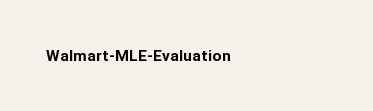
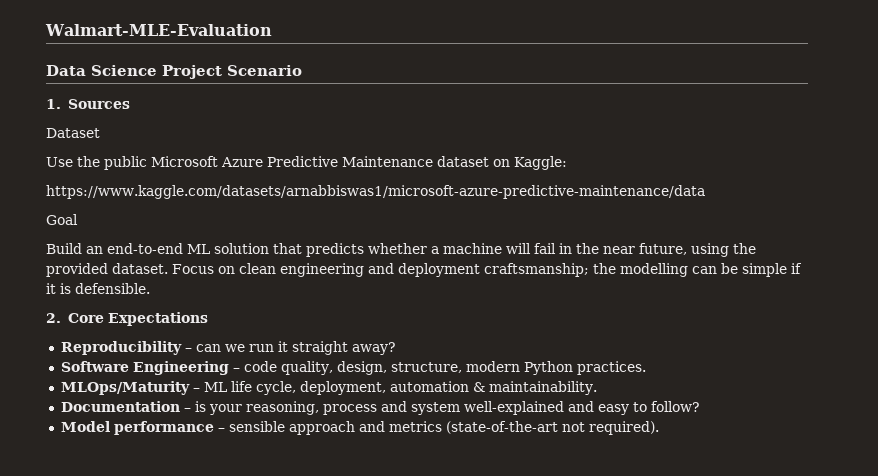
+ Data Science Project Scenario
+ 1. Sources
+ Dataset
+ Use the public Microsoft Azure Predictive Maintenance dataset on Kaggle:
+ https://www.kaggle.com/datasets/arnabbiswas1/microsoft-azure-predictive-maintenance/data
+ Goal
+ Build an end-to-end ML solution that predicts whether a machine will fail in the near future, using the provided dataset. Focus on clean engineering and deployment craftsmanship; the modelling can be simple if it is defensible.
+ 2. Core Expectations
+ Reproducibility – can we run it straight away?
+ Software Engineering – code quality, design, structure, modern Python practices.
+ MLOps/Maturity – ML life cycle, deployment, automation & maintainability.
+ Documentation – is your reasoning, process and system well-explained and easy to follow?
+ Model performance – sensible approach and metrics (state-of-the-art not required).

